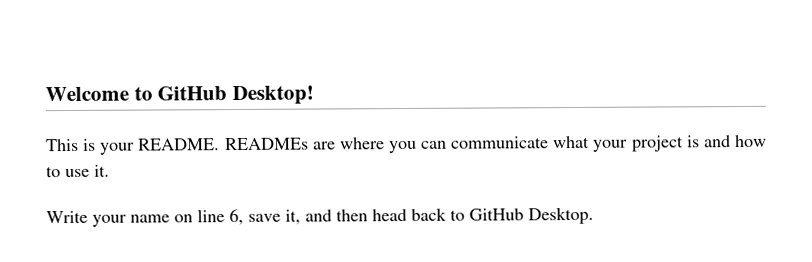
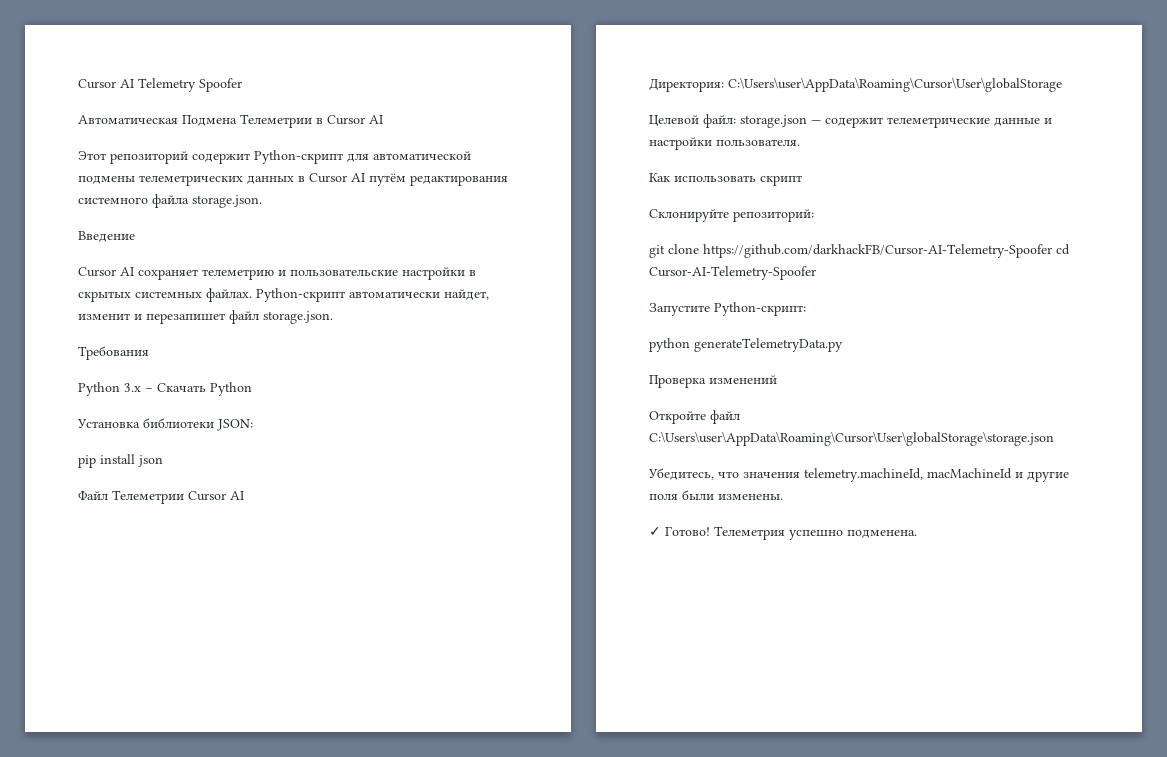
- Welcome to GitHub Desktop!
- This is your README. READMEs are where you can communicate what your project is and how to use it.
- Write your name on line 6, save it, and then head back to GitHub Desktop.
+ Cursor AI Telemetry Spoofer
+ Автоматическая Подмена Телеметрии в Cursor AI
+ Этот репозиторий содержит Python-скрипт для автоматической подмены телеметрических данных в Cursor AI путём редактирования системного файла storage.json.
+ Введение
+ Cursor AI сохраняет телеметрию и пользовательские настройки в скрытых системных файлах. Python-скрипт автоматически найдет, изменит и перезапишет файл storage.json.
+ Требования
+ Python 3.x – Скачать Python
+ Установка библиотеки JSON:
+ pip install json
+ Файл Телеметрии Cursor AI
+ Директория: C:\Users\user\AppData\Roaming\Cursor\User\globalStorage
+ Целевой файл: storage.json — содержит телеметрические данные и настройки пользователя.
+ Как использовать скрипт
+ Склонируйте репозиторий:
+ git clone https://github.com/darkhackFB/Cursor-AI-Telemetry-Spoofer cd Cursor-AI-Telemetry-Spoofer
+ Запустите Python-скрипт:
+ python generateTelemetryData.py
+ Проверка изменений
+ Откройте файл C:\Users\user\AppData\Roaming\Cursor\User\globalStorage\storage.json
+ Убедитесь, что значения telemetry.machineId, macMachineId и другие поля были изменены.
+ ✓ Готово! Телеметрия успешно подменена.

